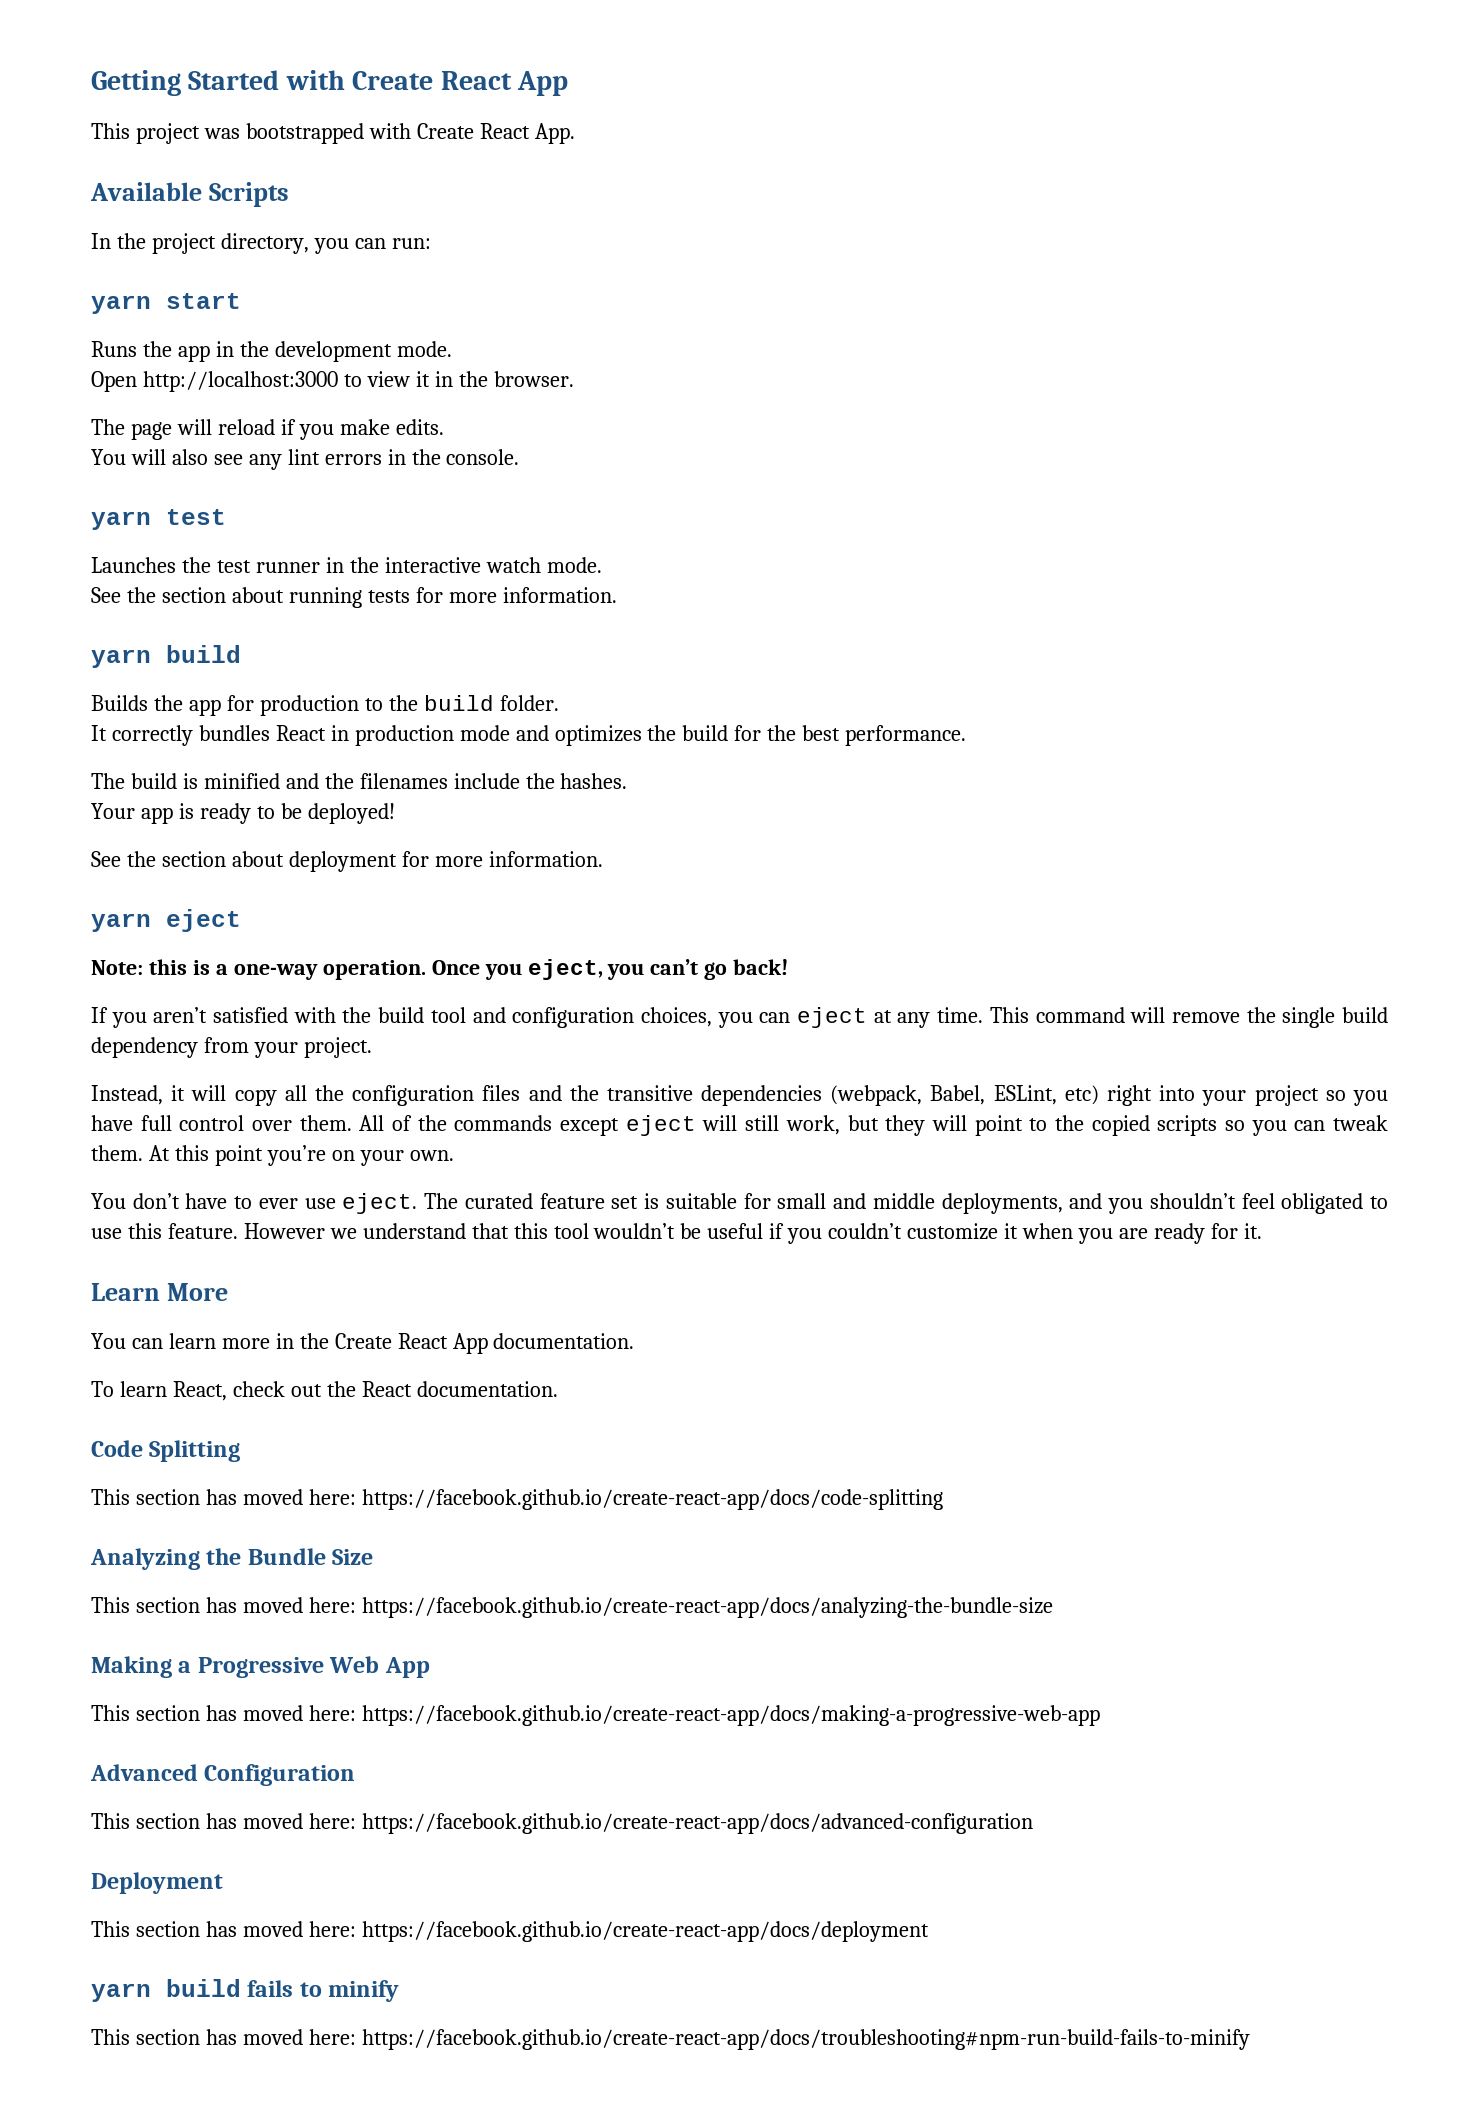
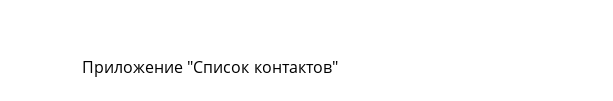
- Getting Started with Create React App
- This project was bootstrapped with Create React App.
- Available Scripts
- In the project directory, you can run:
- yarn start
- Runs the app in the development mode.
- Open http://localhost:3000 to view it in the browser.
- The page will reload if you make edits.
- You will also see any lint errors in the console.
- yarn test
- Launches the test runner in the interactive watch mode.
- See the section about running tests for more information.
- yarn build
- Builds the app for production to the build folder.
- It correctly bundles React in production mode and optimizes the build for the best performance.
- The build is minified and the filenames include the hashes.
- Your app is ready to be deployed!
- See the section about deployment for more information.
- yarn eject
- Note: this is a one-way operation. Once you eject, you can’t go back!
- If you aren’t satisfied with the build tool and configuration choices, you can eject at any time. This command will remove the single build dependency from your project.
- Instead, it will copy all the configuration files and the transitive dependencies (webpack, Babel, ESLint, etc) right into your project so you have full control over them. All of the commands except eject will still work, but they will point to the copied scripts so you can tweak them. At this point you’re on your own.
- You don’t have to ever use eject. The curated feature set is suitable for small and middle deployments, and you shouldn’t feel obligated to use this feature. However we understand that this tool wouldn’t be useful if you couldn’t customize it when you are ready for it.
- Learn More
- You can learn more in the Create React App documentation.
- To learn React, check out the React documentation.
- Code Splitting
- This section has moved here: https://facebook.github.io/create-react-app/docs/code-splitting
- Analyzing the Bundle Size
- This section has moved here: https://facebook.github.io/create-react-app/docs/analyzing-the-bundle-size
- Making a Progressive Web App
- This section has moved here: https://facebook.github.io/create-react-app/docs/making-a-progressive-web-app
- Advanced Configuration
- This section has moved here: https://facebook.github.io/create-react-app/docs/advanced-configuration
- Deployment
- This section has moved here: https://facebook.github.io/create-react-app/docs/deployment
- yarn build fails to minify
- This section has moved here: https://facebook.github.io/create-react-app/docs/troubleshooting#npm-run-build-fails-to-minify
+ Приложение "Список контактов"

